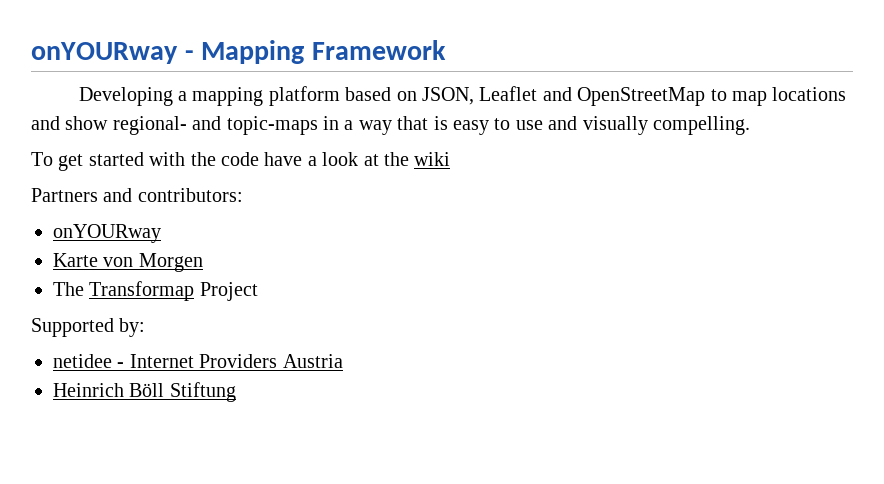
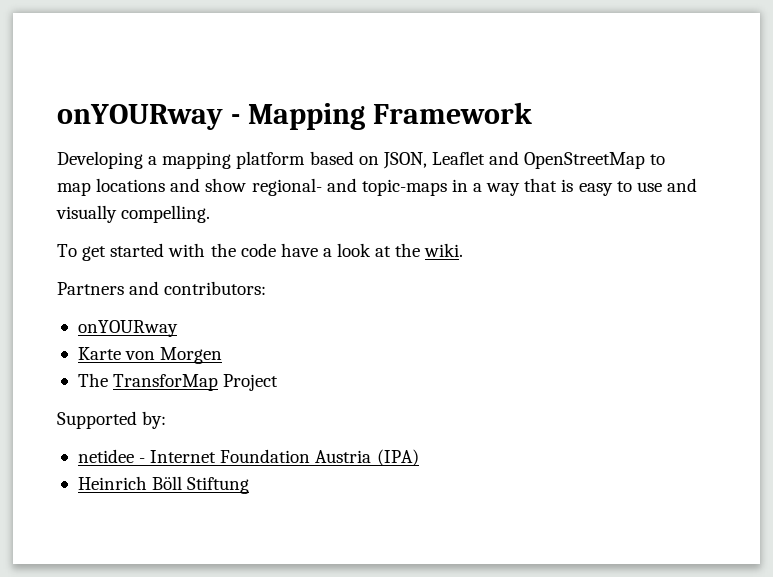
- To get started with the code have a look at the wiki
+ To get started with the code have a look at the wiki.
- The Transformap Project
+ The TransforMap Project
- netidee - Internet Providers Austria
+ netidee - Internet Foundation Austria (IPA)

